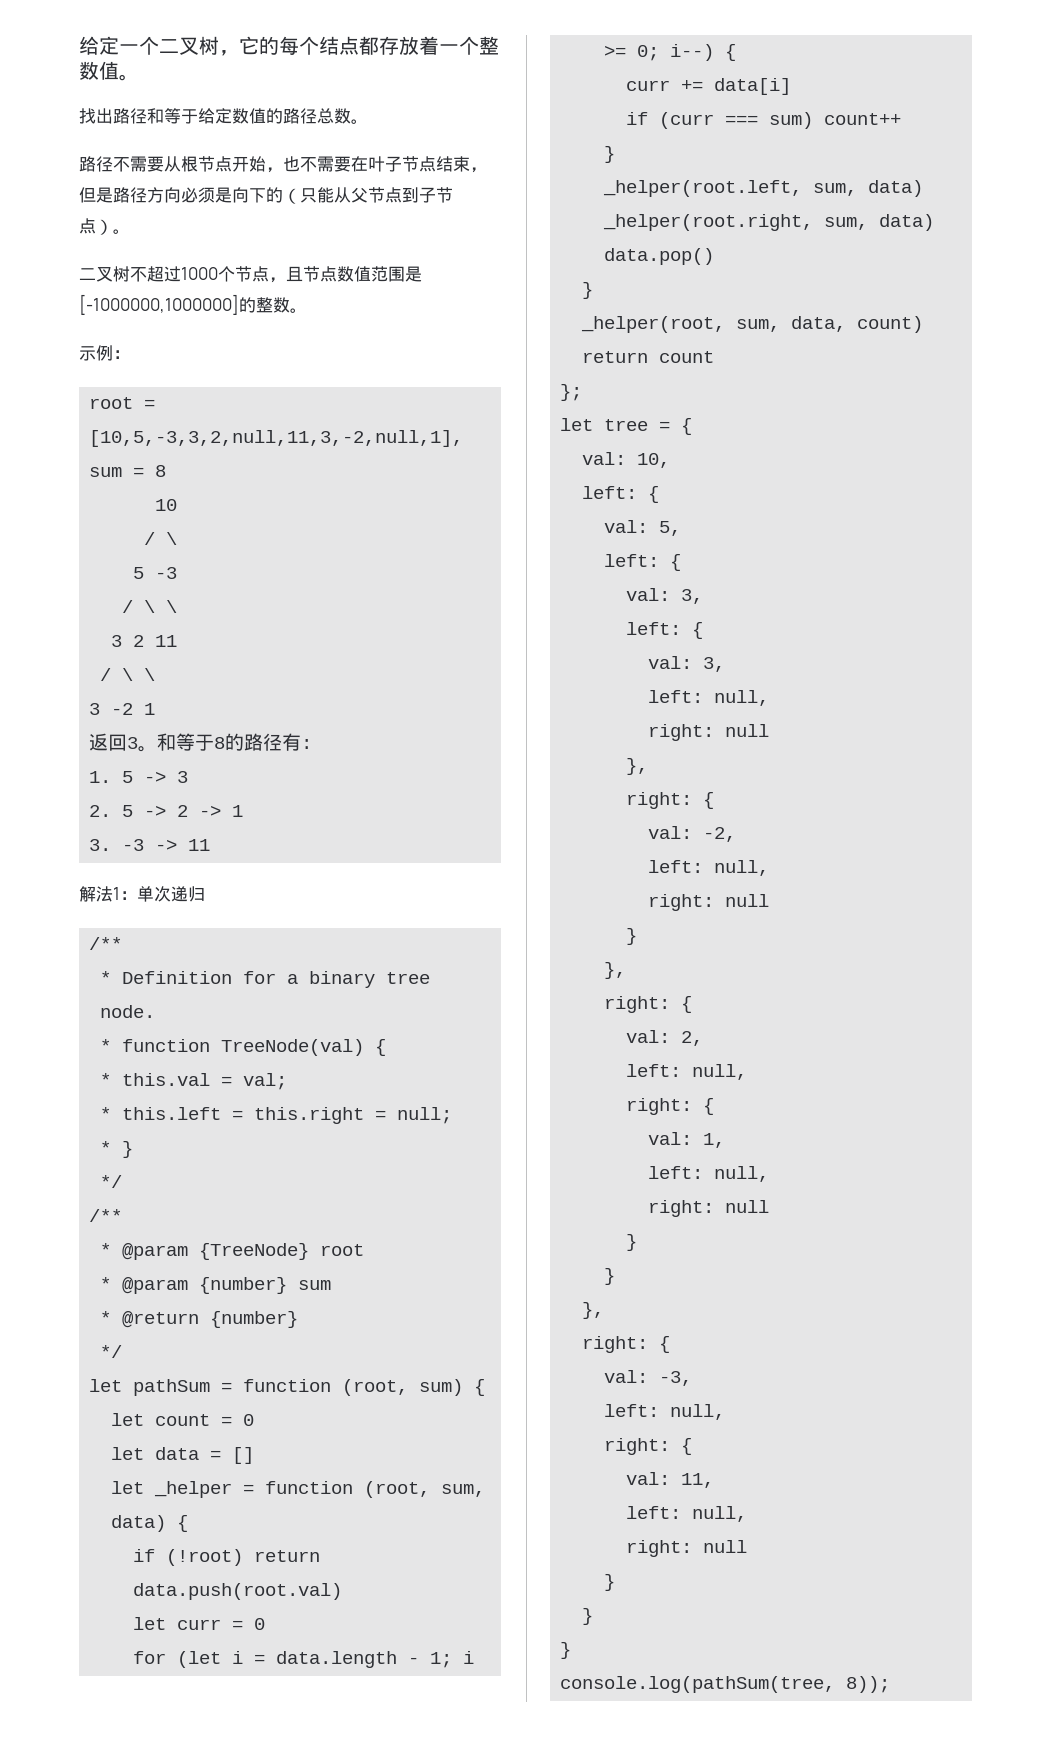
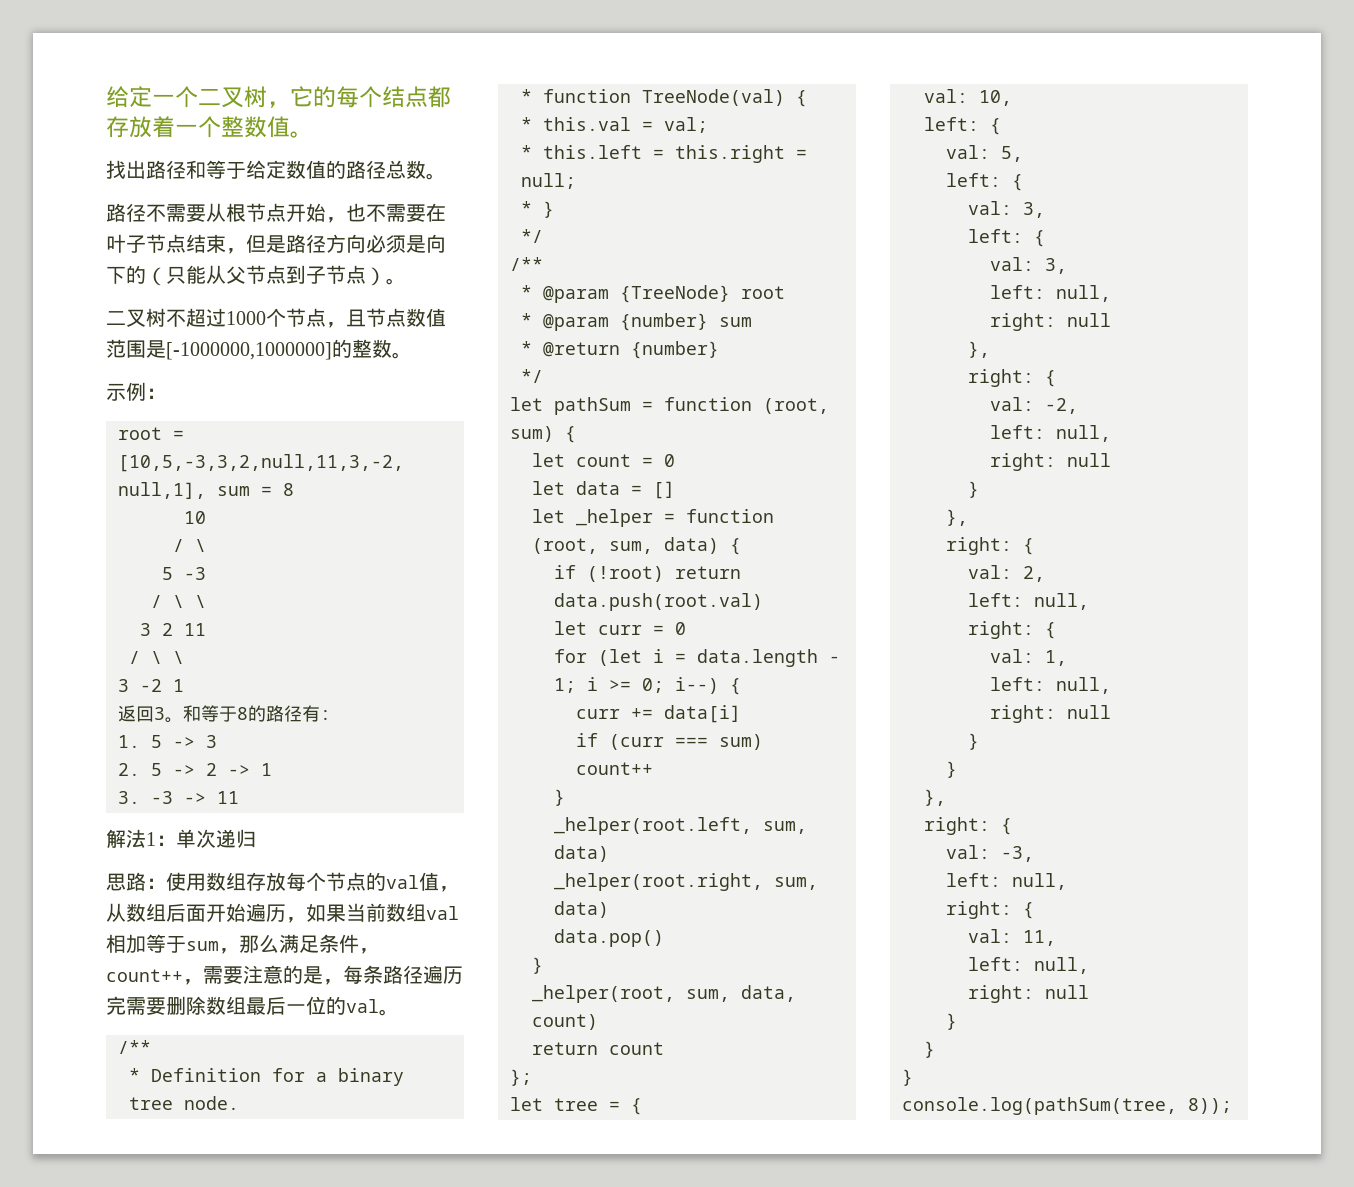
+ 思路：使用数组存放每个节点的val值，从数组后面开始遍历，如果当前数组val相加等于sum，那么满足条件，count++，需要注意的是，每条路径遍历完需要删除数组最后一位的val。

